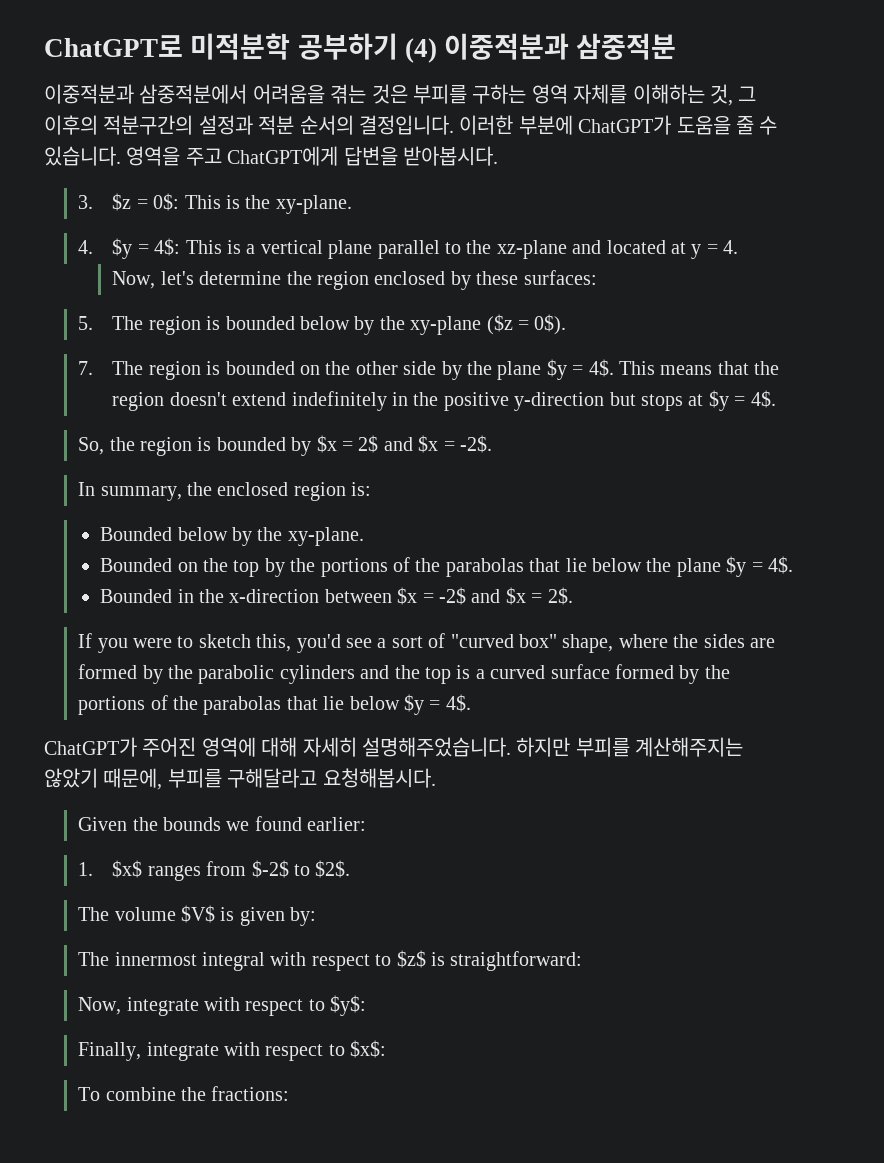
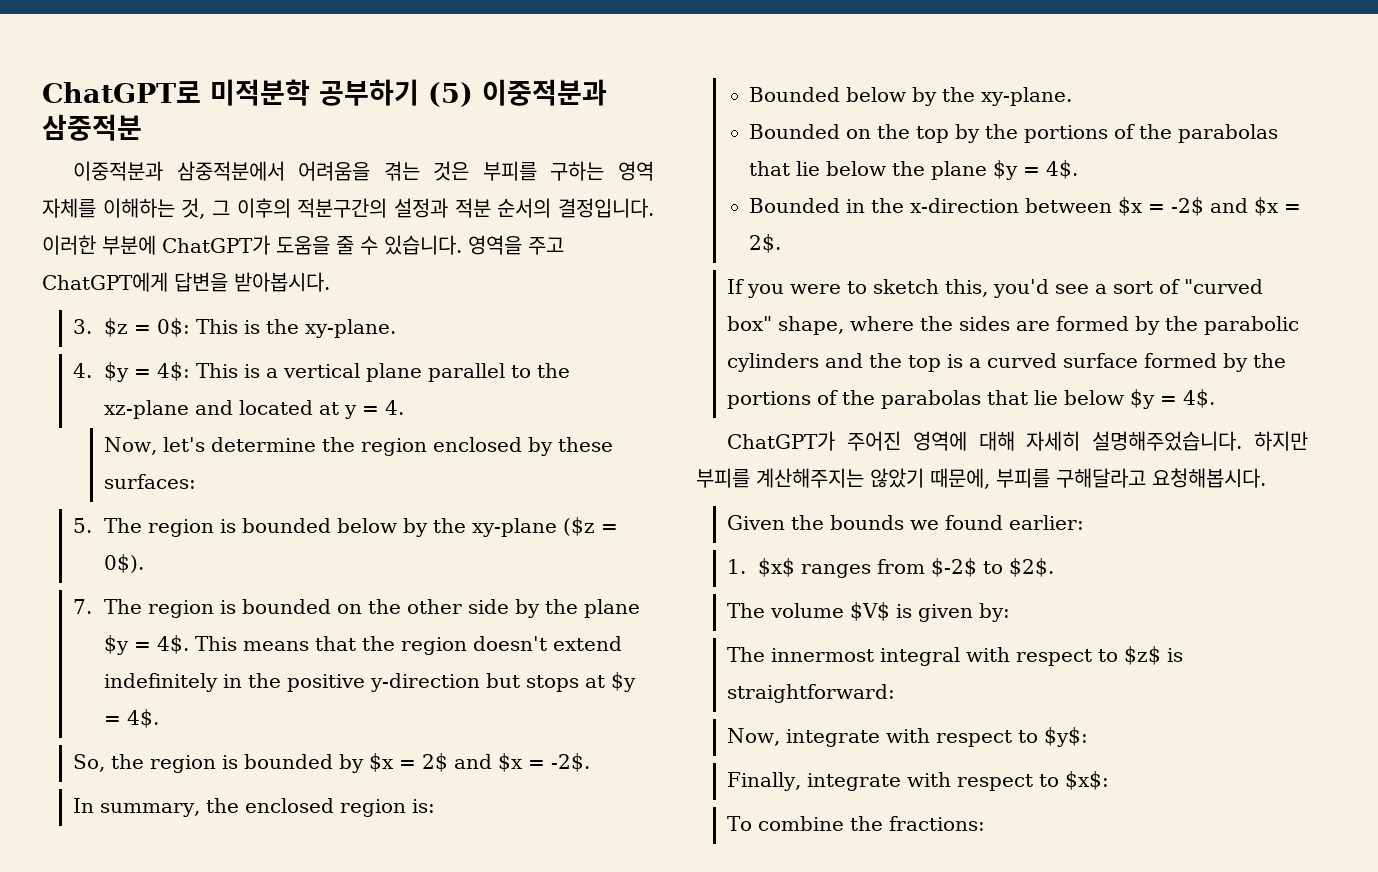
- ChatGPT로 미적분학 공부하기 (4) 이중적분과 삼중적분
+ ChatGPT로 미적분학 공부하기 (5) 이중적분과 삼중적분

